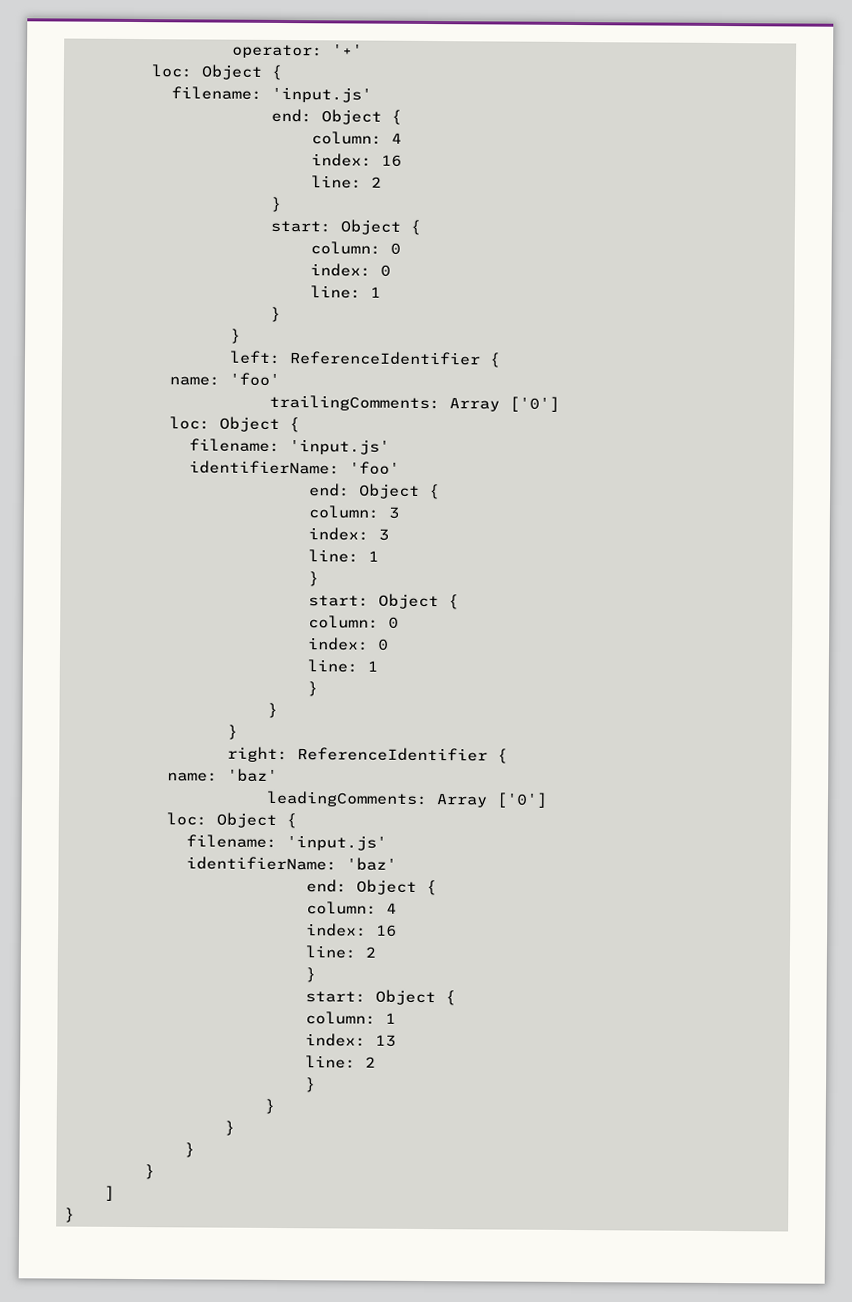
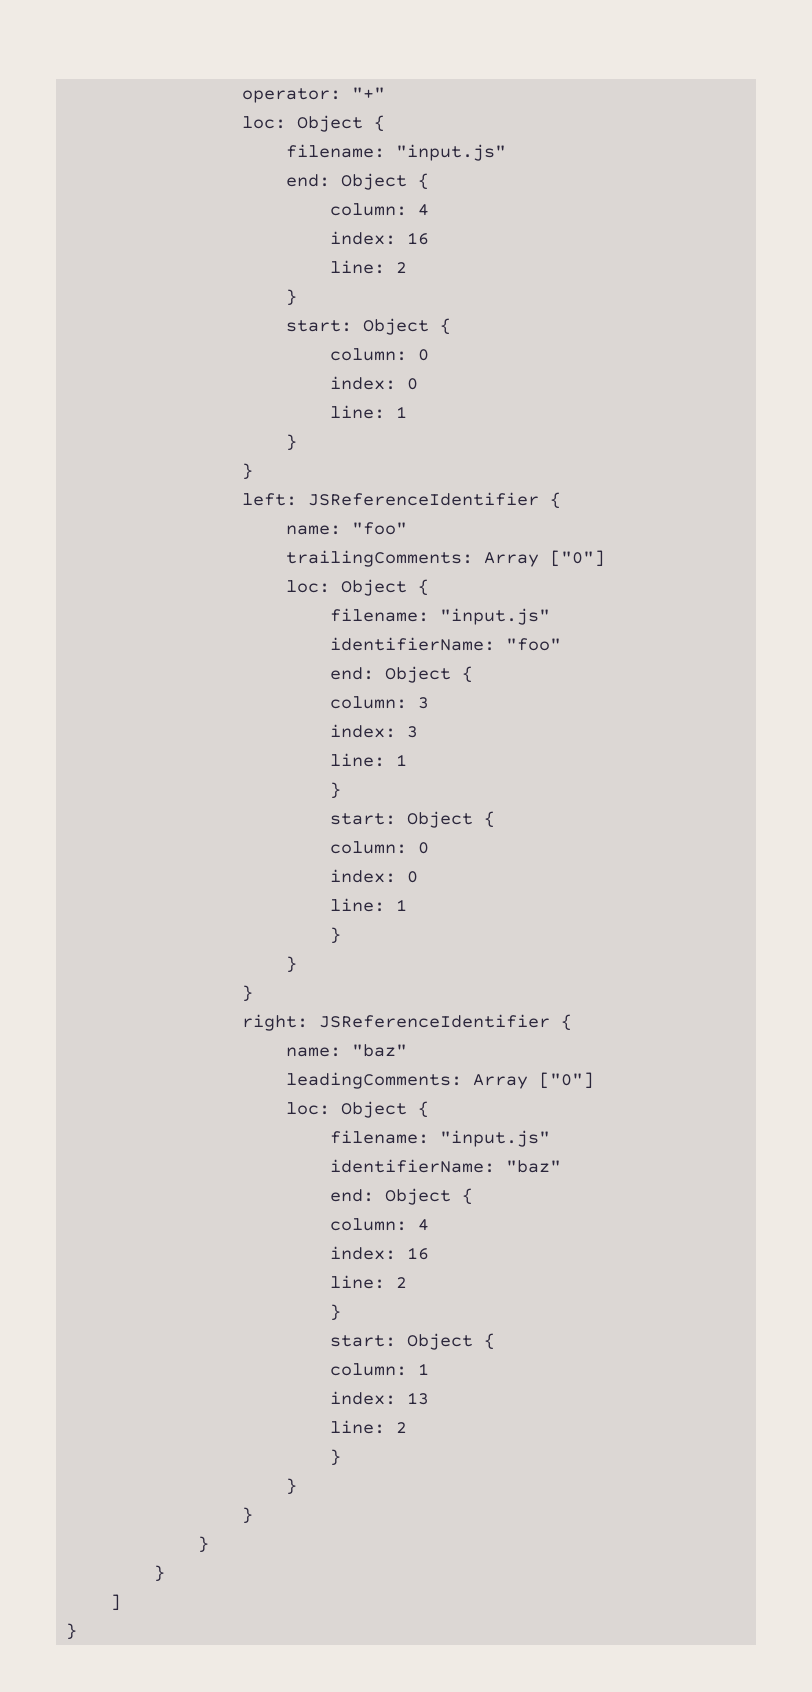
- operator: '+'
+ operator: "+"
  loc: Object {
- filename: 'input.js'
+ filename: "input.js"
- left: ReferenceIdentifier {
- name: 'foo'
+ left: JSReferenceIdentifier {
+ name: "foo"
- trailingComments: Array ['0']
+ trailingComments: Array ["0"]
  loc: Object {
- filename: 'input.js'
- identifierName: 'foo'
+ filename: "input.js"
+ identifierName: "foo"
- right: ReferenceIdentifier {
- name: 'baz'
+ right: JSReferenceIdentifier {
+ name: "baz"
- leadingComments: Array ['0']
+ leadingComments: Array ["0"]
  loc: Object {
- filename: 'input.js'
- identifierName: 'baz'
+ filename: "input.js"
+ identifierName: "baz"

